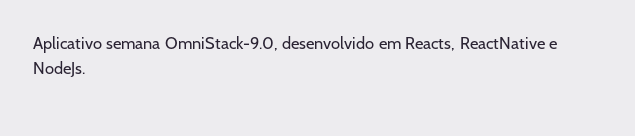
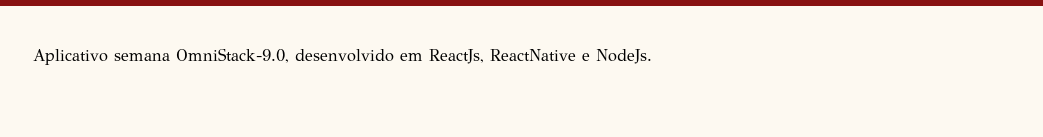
- Aplicativo semana OmniStack-9.0, desenvolvido em Reacts, ReactNative e NodeJs.
+ Aplicativo semana OmniStack-9.0, desenvolvido em ReactJs, ReactNative e NodeJs.

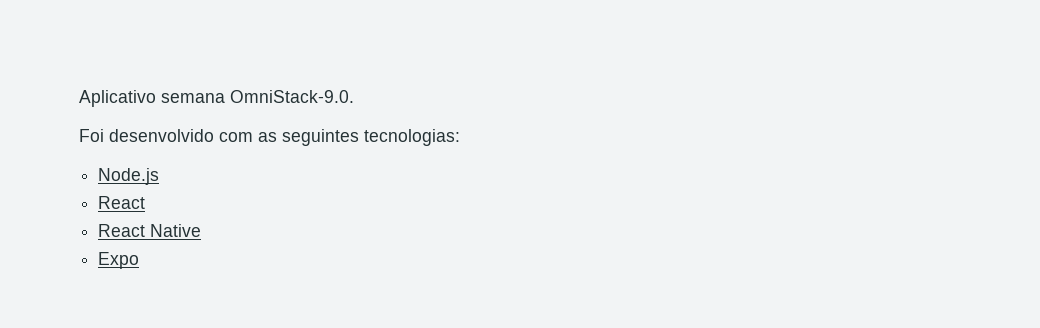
- Aplicativo semana OmniStack-9.0, desenvolvido em ReactJs, ReactNative e NodeJs.
+ Aplicativo semana OmniStack-9.0.
+ Foi desenvolvido com as seguintes tecnologias:
+ Node.js
+ React
+ React Native
+ Expo

